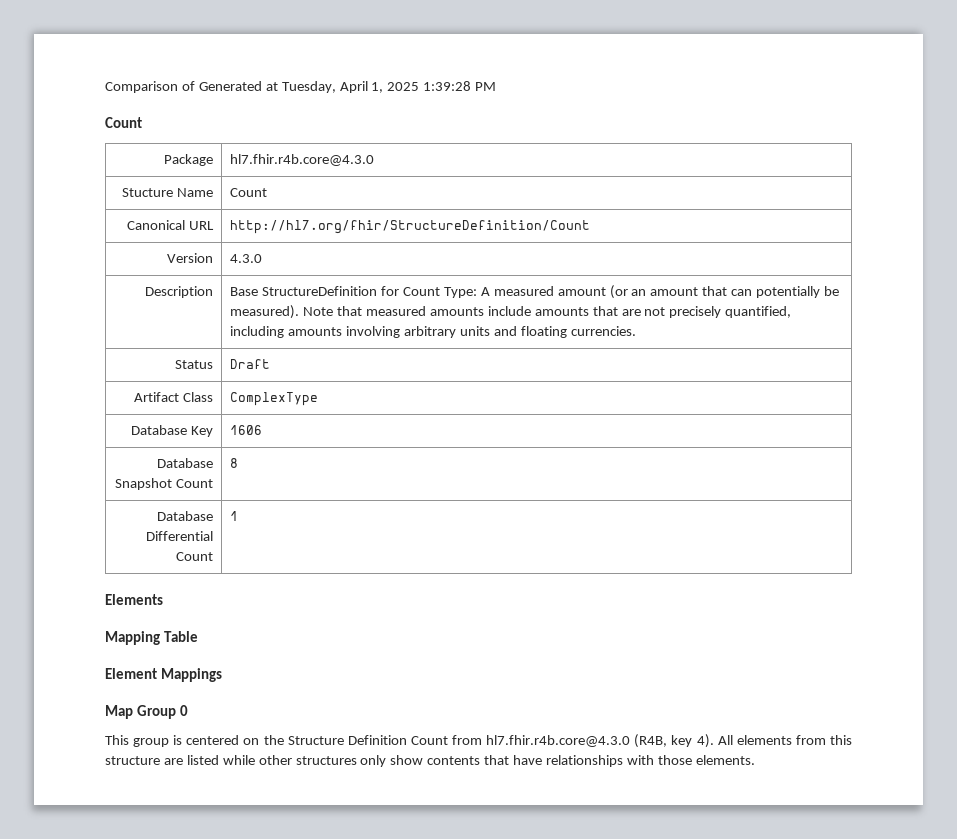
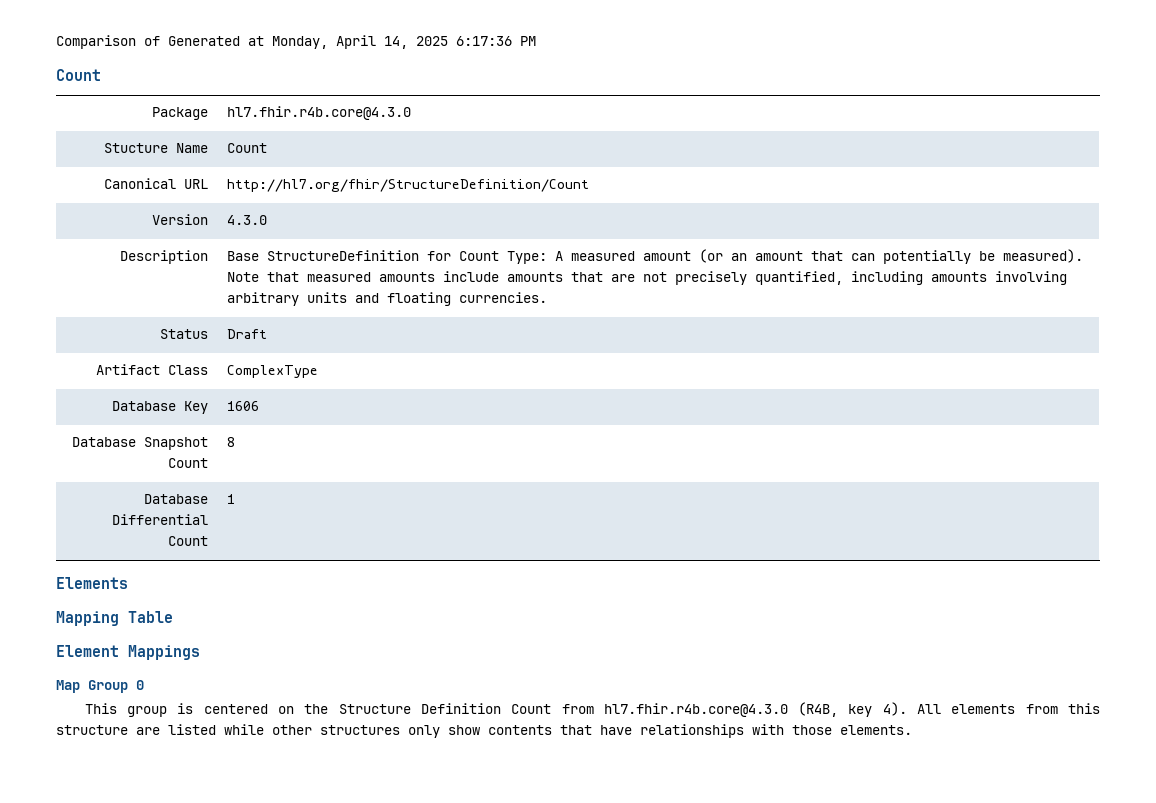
- Comparison of Generated at Tuesday, April 1, 2025 1:39:28 PM
+ Comparison of Generated at Monday, April 14, 2025 6:17:36 PM

